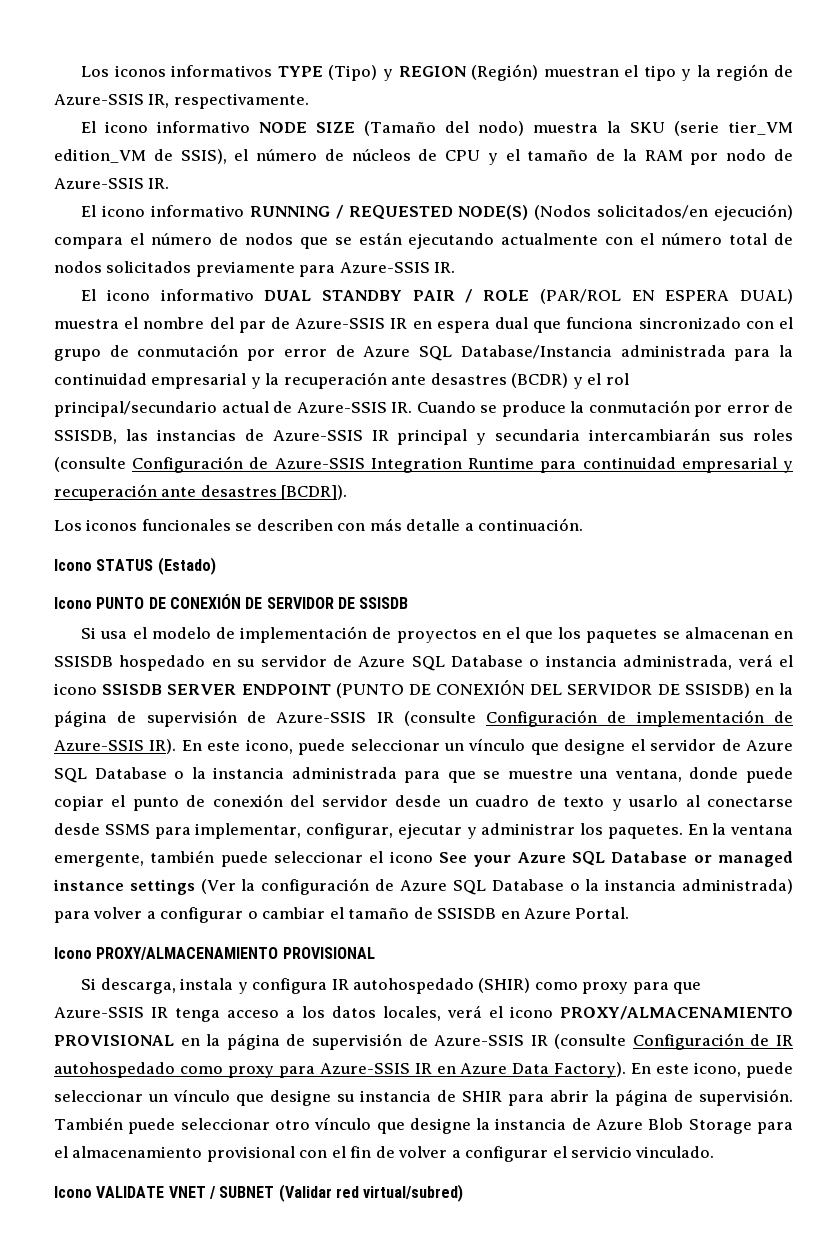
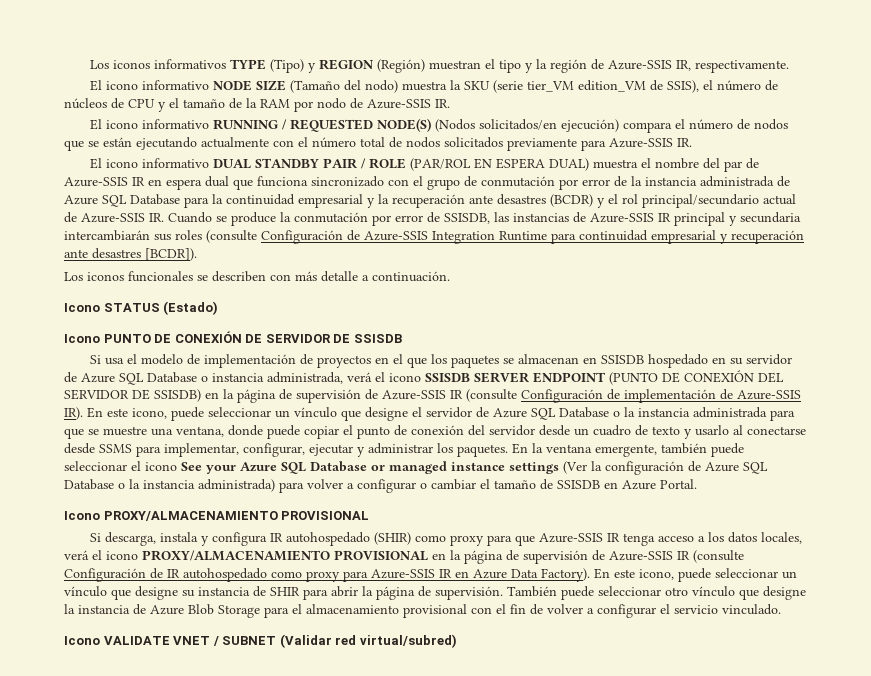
- El icono informativo DUAL STANDBY PAIR / ROLE (PAR/ROL EN ESPERA DUAL) muestra el nombre del par de Azure-SSIS IR en espera dual que funciona sincronizado con el grupo de conmutación por error de Azure SQL Database/Instancia administrada para la continuidad empresarial y la recuperación ante desastres (BCDR) y el rol principal/secundario actual de Azure-SSIS IR. Cuando se produce la conmutación por error de SSISDB, las instancias de Azure-SSIS IR principal y secundaria intercambiarán sus roles (consulte Configuración de Azure-SSIS Integration Runtime para continuidad empresarial y recuperación ante desastres [BCDR]).
+ El icono informativo DUAL STANDBY PAIR / ROLE (PAR/ROL EN ESPERA DUAL) muestra el nombre del par de Azure-SSIS IR en espera dual que funciona sincronizado con el grupo de conmutación por error de la instancia administrada de Azure SQL Database para la continuidad empresarial y la recuperación ante desastres (BCDR) y el rol principal/secundario actual de Azure-SSIS IR. Cuando se produce la conmutación por error de SSISDB, las instancias de Azure-SSIS IR principal y secundaria intercambiarán sus roles (consulte Configuración de Azure-SSIS Integration Runtime para continuidad empresarial y recuperación ante desastres [BCDR]).

